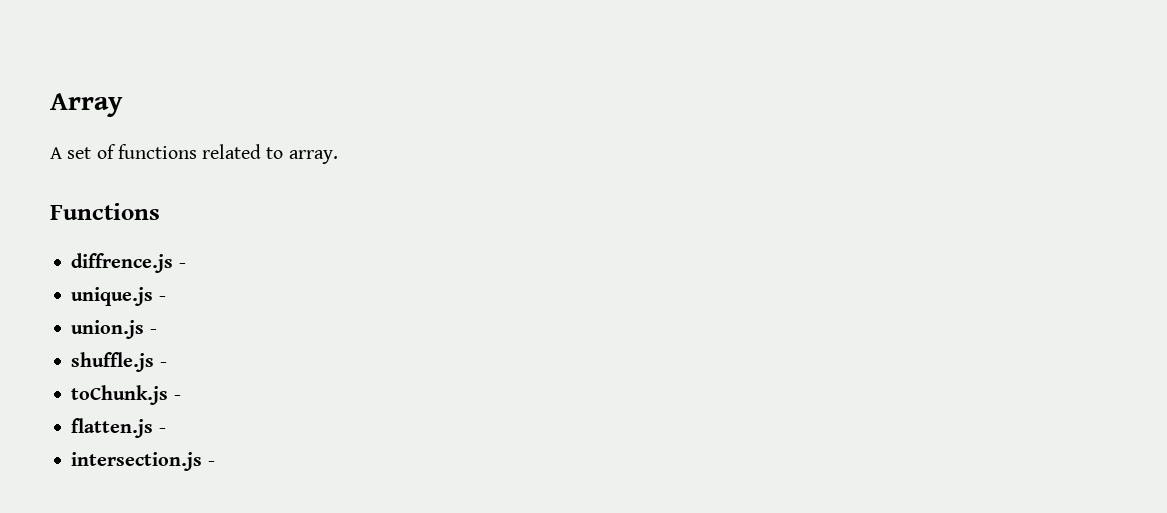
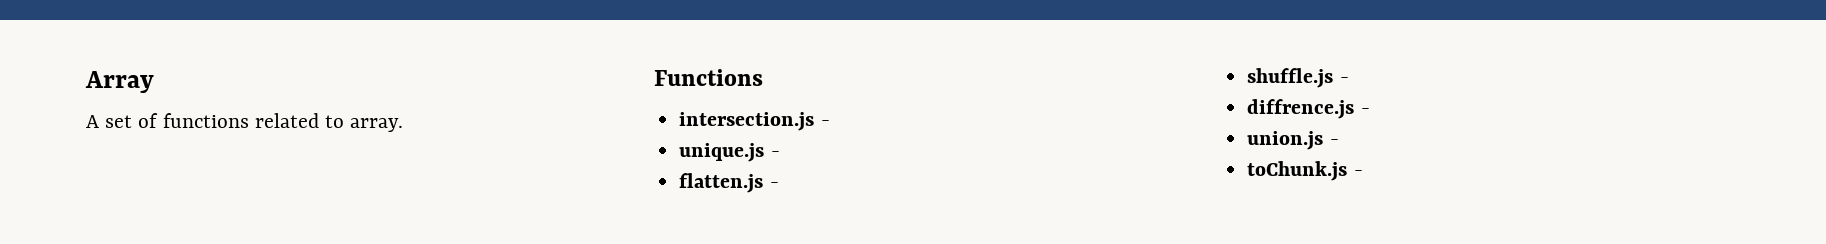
- diffrence.js -
+ intersection.js -
- union.js -
+ flatten.js -
+ diffrence.js -
+ union.js -
  toChunk.js -
- flatten.js -
- intersection.js -

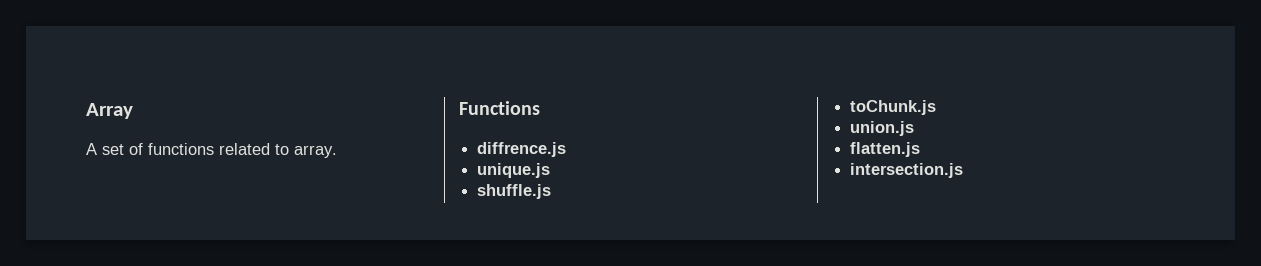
- intersection.js -
+ diffrence.js
- unique.js -
- flatten.js -
- shuffle.js -
- diffrence.js -
- union.js -
- toChunk.js -
+ unique.js
+ shuffle.js
+ toChunk.js
+ union.js
+ flatten.js
+ intersection.js

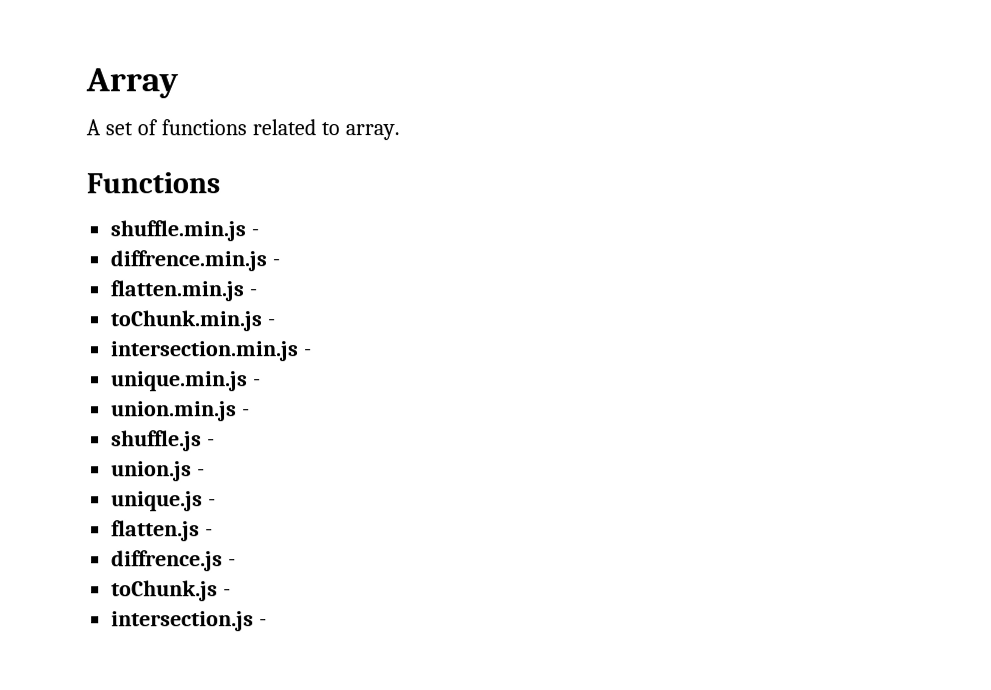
- diffrence.js
- unique.js
- shuffle.js
+ shuffle.min.js -
+ diffrence.min.js -
+ flatten.min.js -
+ toChunk.min.js -
+ intersection.min.js -
+ unique.min.js -
+ union.min.js -
+ shuffle.js -
+ union.js -
+ unique.js -
+ flatten.js -
+ diffrence.js -
- toChunk.js
- union.js
- flatten.js
+ toChunk.js -
- intersection.js
+ intersection.js -

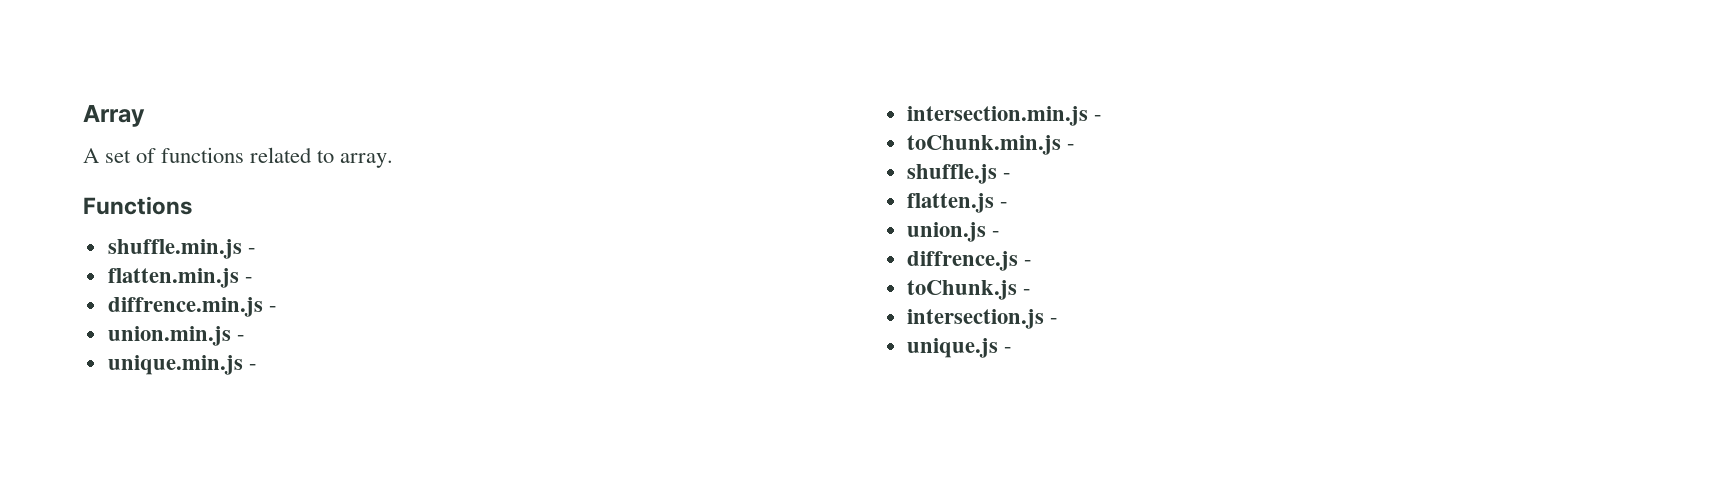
+ flatten.min.js -
- flatten.min.js -
+ union.min.js -
+ unique.min.js -
+ intersection.min.js -
  toChunk.min.js -
- intersection.min.js -
- unique.min.js -
- union.min.js -
+ flatten.js -
  union.js -
- unique.js -
- flatten.js -
+ unique.js -

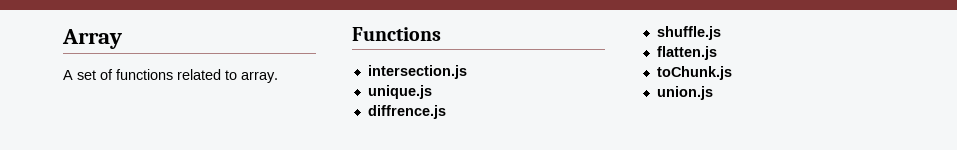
- shuffle.min.js -
- flatten.min.js -
- diffrence.min.js -
- union.min.js -
- unique.min.js -
- intersection.min.js -
- toChunk.min.js -
+ intersection.js
+ unique.js
+ diffrence.js
- shuffle.js -
+ shuffle.js
- flatten.js -
+ flatten.js
+ toChunk.js
- union.js -
- diffrence.js -
- toChunk.js -
- intersection.js -
- unique.js -
+ union.js

